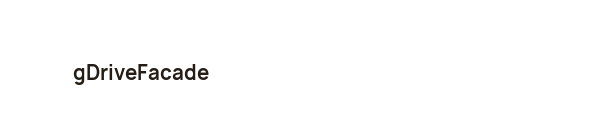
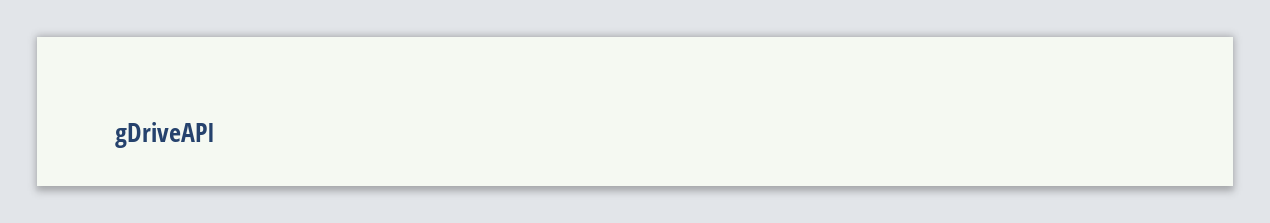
- gDriveFacade
+ gDriveAPI

